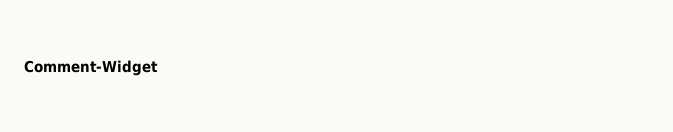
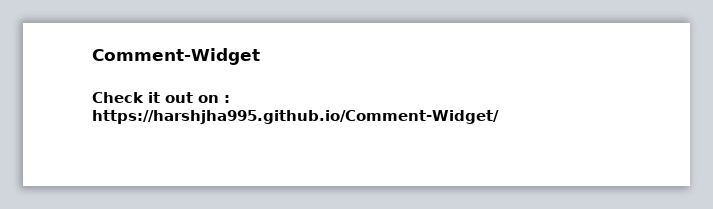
+ Check it out on : https://harshjha995.github.io/Comment-Widget/

